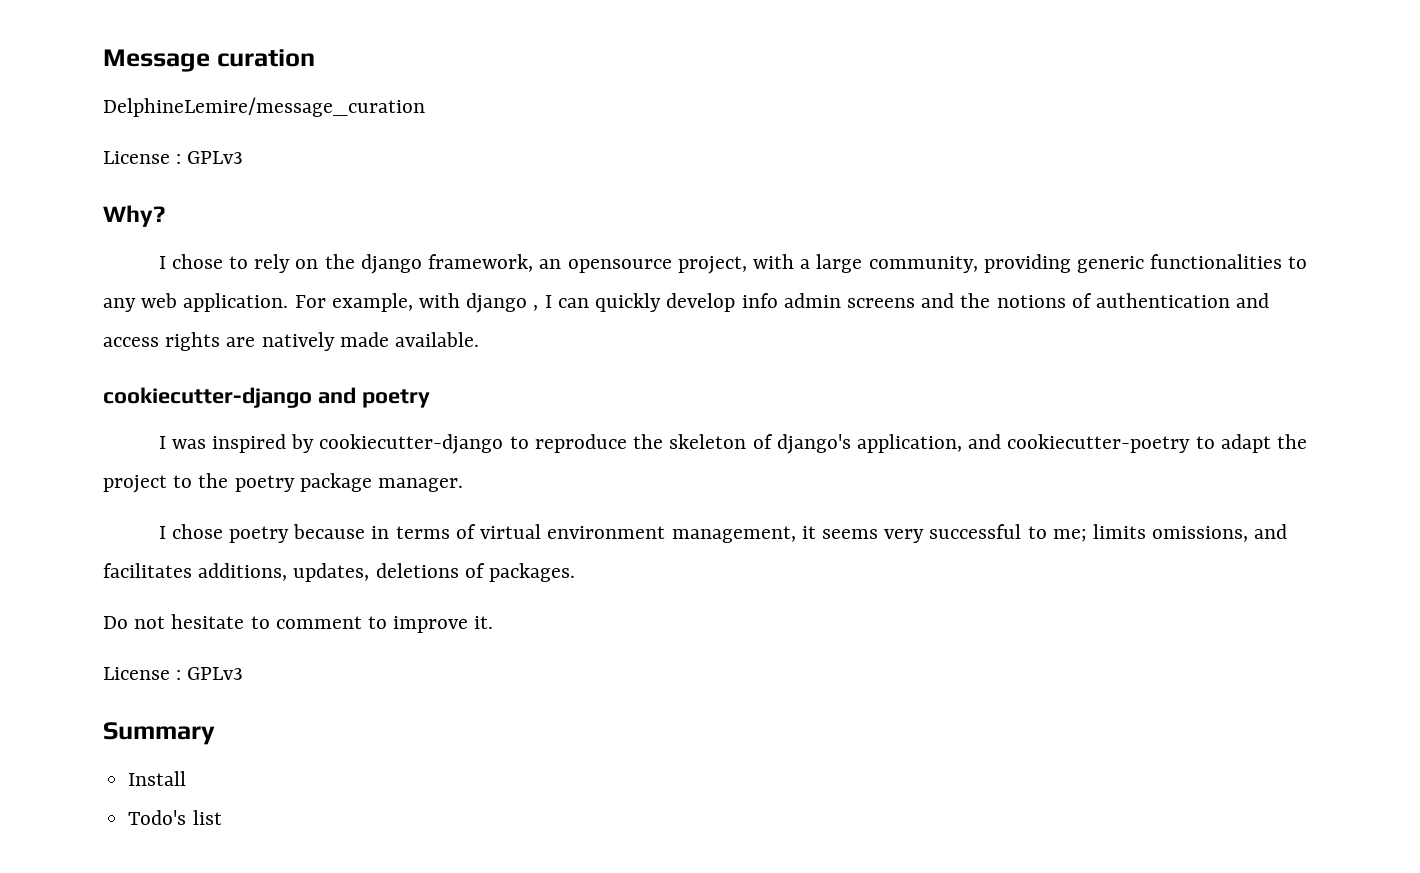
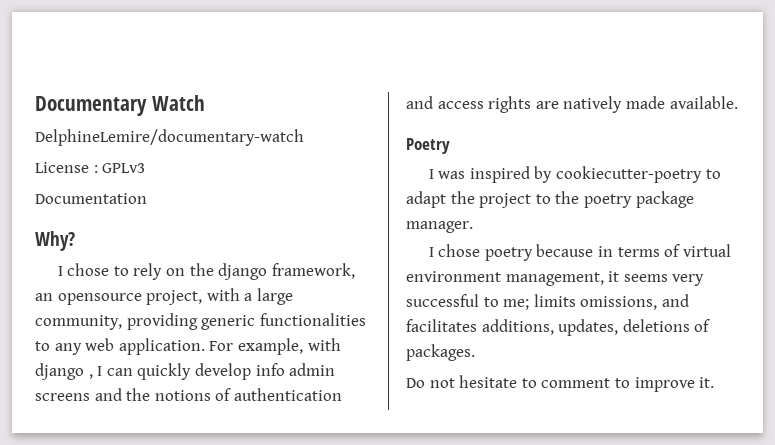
- Message curation
- DelphineLemire/message_curation
+ Documentary Watch
+ DelphineLemire/documentary-watch
  License : GPLv3
+ Documentation
- cookiecutter-django and poetry
+ Poetry
- I was inspired by cookiecutter-django to reproduce the skeleton of django's application, and cookiecutter-poetry to adapt the project to the poetry package manager.
+ I was inspired by cookiecutter-poetry to adapt the project to the poetry package manager.
  Do not hesitate to comment to improve it.
- License : GPLv3
- Summary
- Install
- Todo's list

